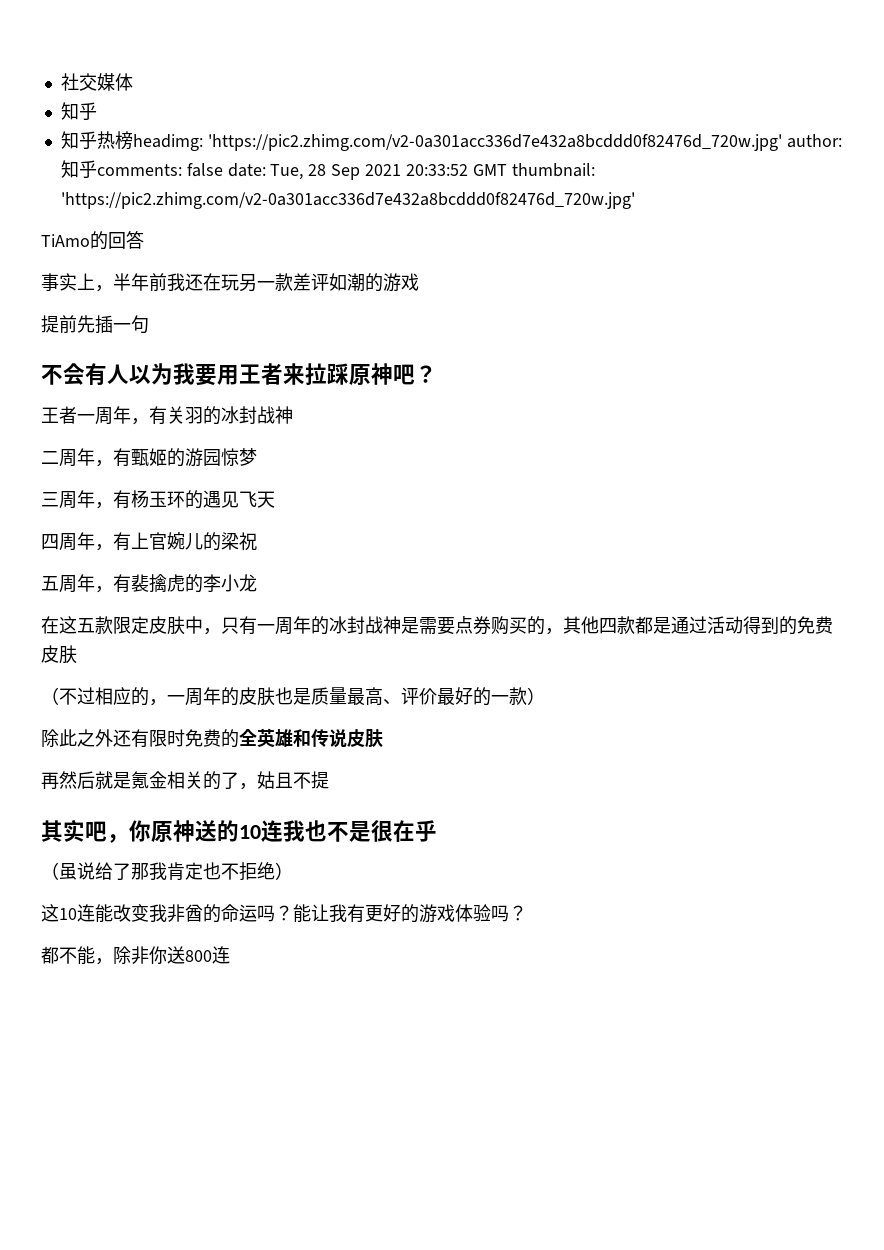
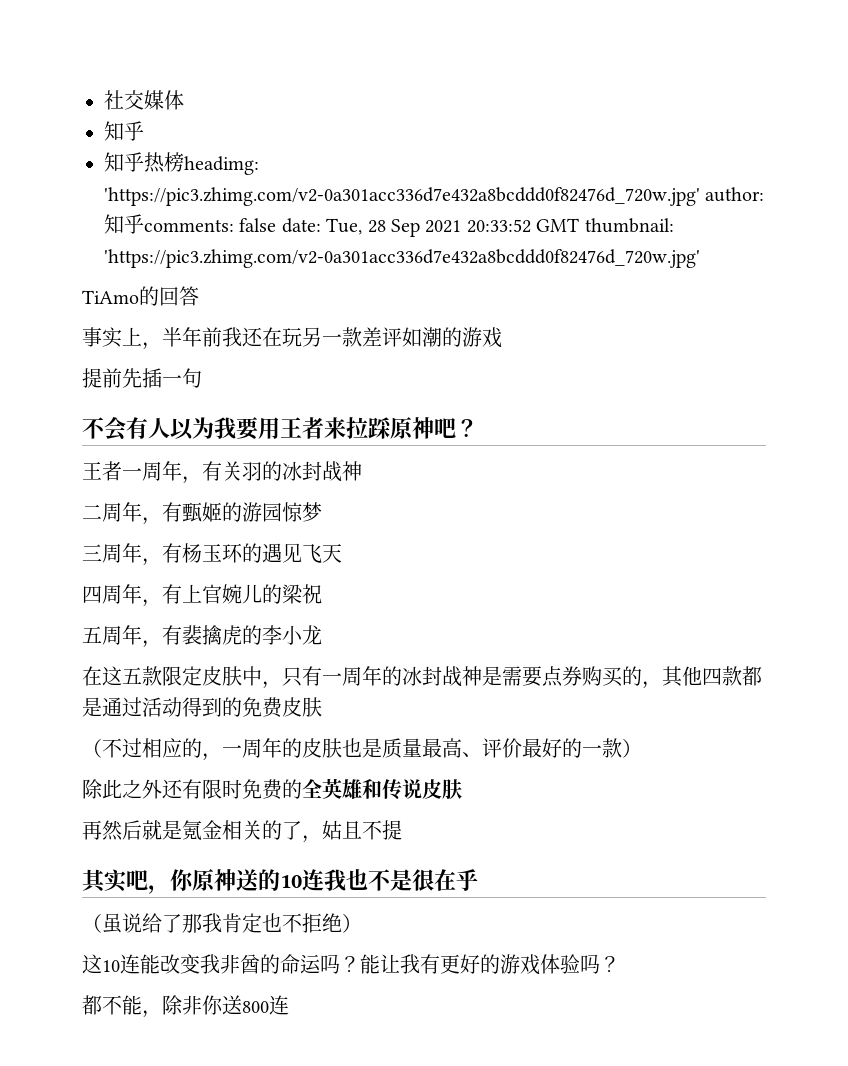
- 知乎热榜headimg: 'https://pic2.zhimg.com/v2-0a301acc336d7e432a8bcddd0f82476d_720w.jpg' author:知乎comments: false date: Tue, 28 Sep 2021 20:33:52 GMT thumbnail: 'https://pic2.zhimg.com/v2-0a301acc336d7e432a8bcddd0f82476d_720w.jpg'
+ 知乎热榜headimg: 'https://pic3.zhimg.com/v2-0a301acc336d7e432a8bcddd0f82476d_720w.jpg' author:知乎comments: false date: Tue, 28 Sep 2021 20:33:52 GMT thumbnail: 'https://pic3.zhimg.com/v2-0a301acc336d7e432a8bcddd0f82476d_720w.jpg'

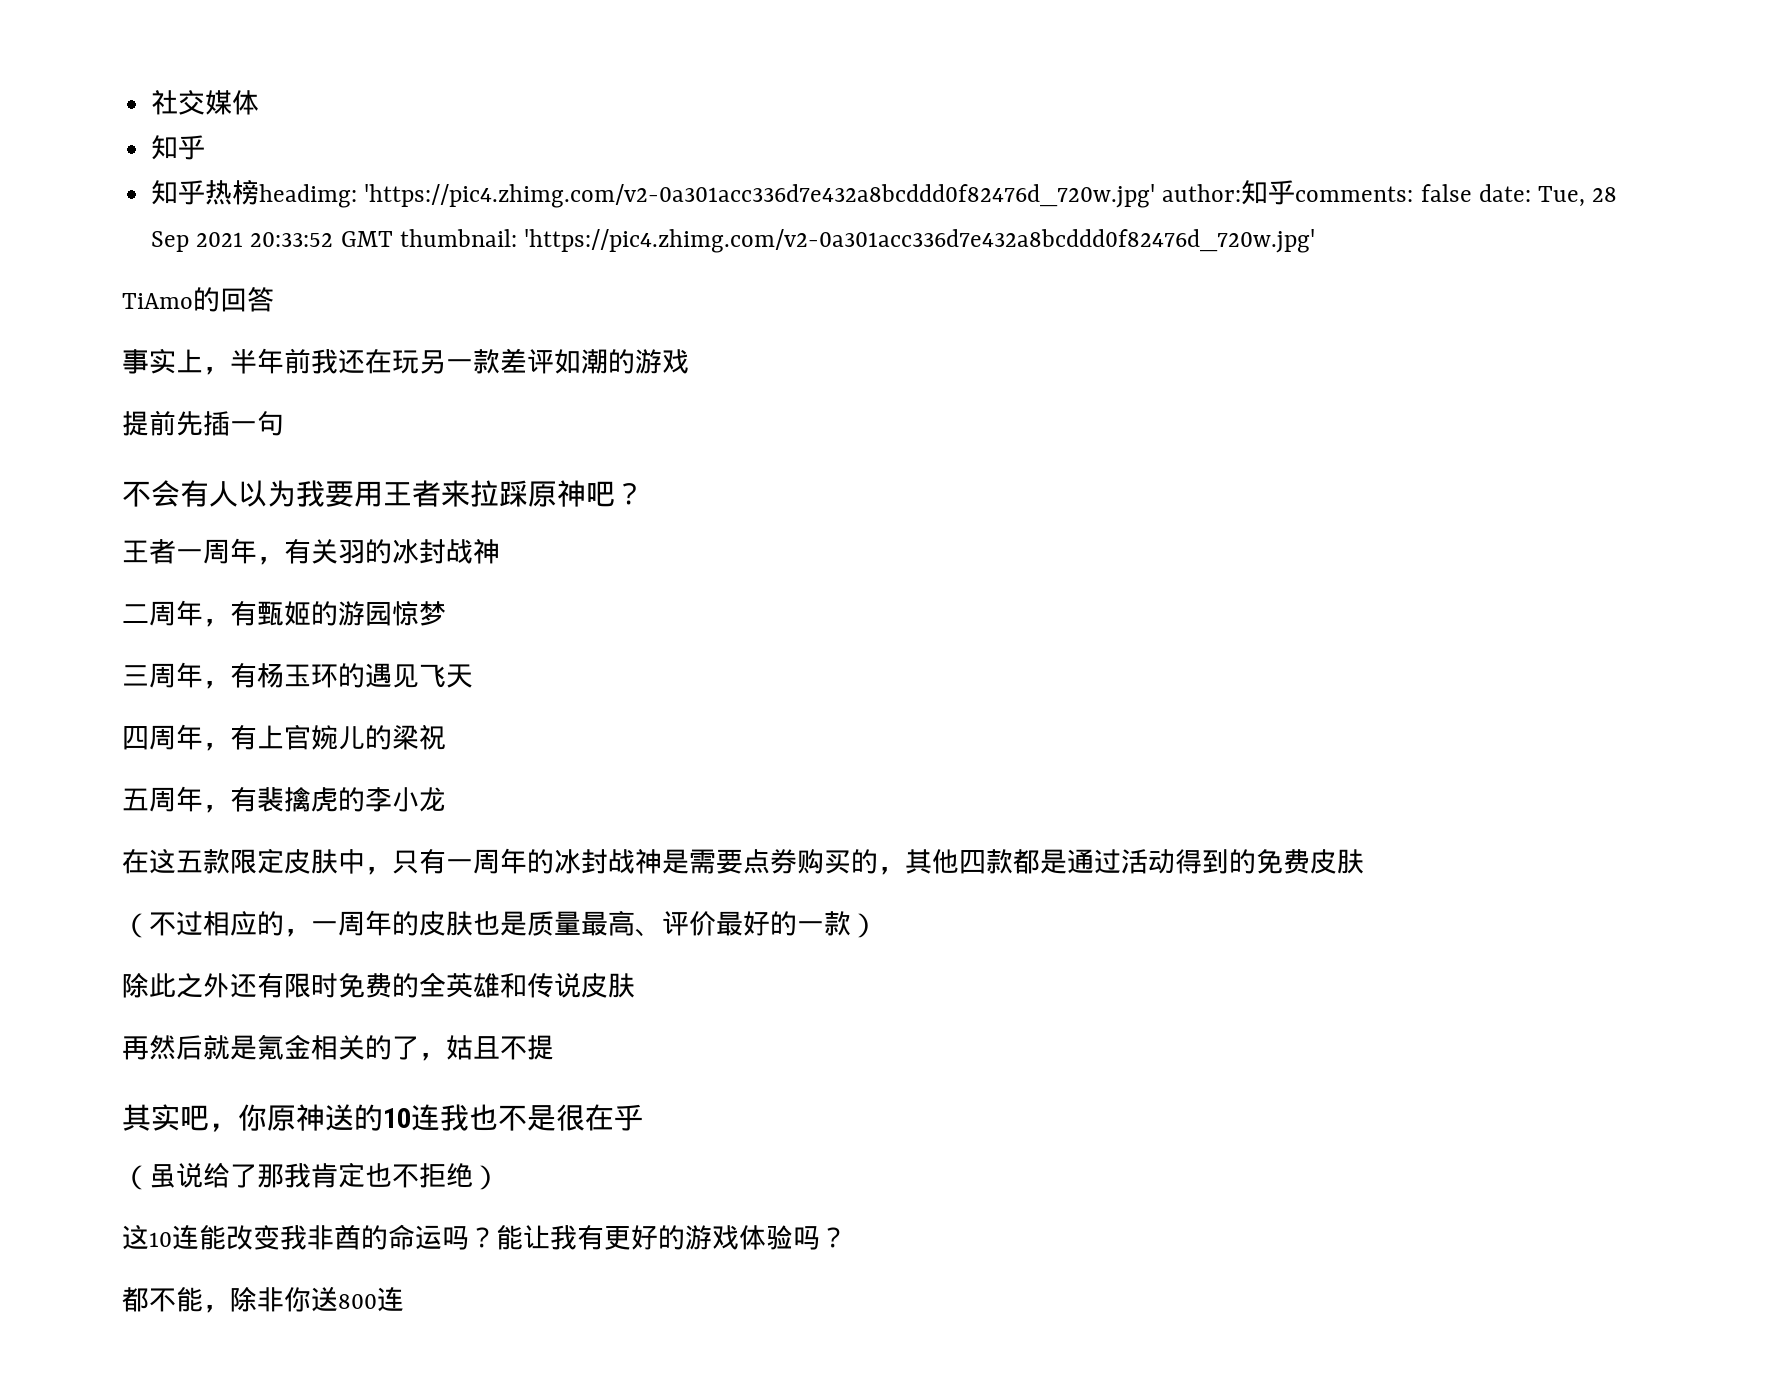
- 知乎热榜headimg: 'https://pic3.zhimg.com/v2-0a301acc336d7e432a8bcddd0f82476d_720w.jpg' author:知乎comments: false date: Tue, 28 Sep 2021 20:33:52 GMT thumbnail: 'https://pic3.zhimg.com/v2-0a301acc336d7e432a8bcddd0f82476d_720w.jpg'
+ 知乎热榜headimg: 'https://pic4.zhimg.com/v2-0a301acc336d7e432a8bcddd0f82476d_720w.jpg' author:知乎comments: false date: Tue, 28 Sep 2021 20:33:52 GMT thumbnail: 'https://pic4.zhimg.com/v2-0a301acc336d7e432a8bcddd0f82476d_720w.jpg'

